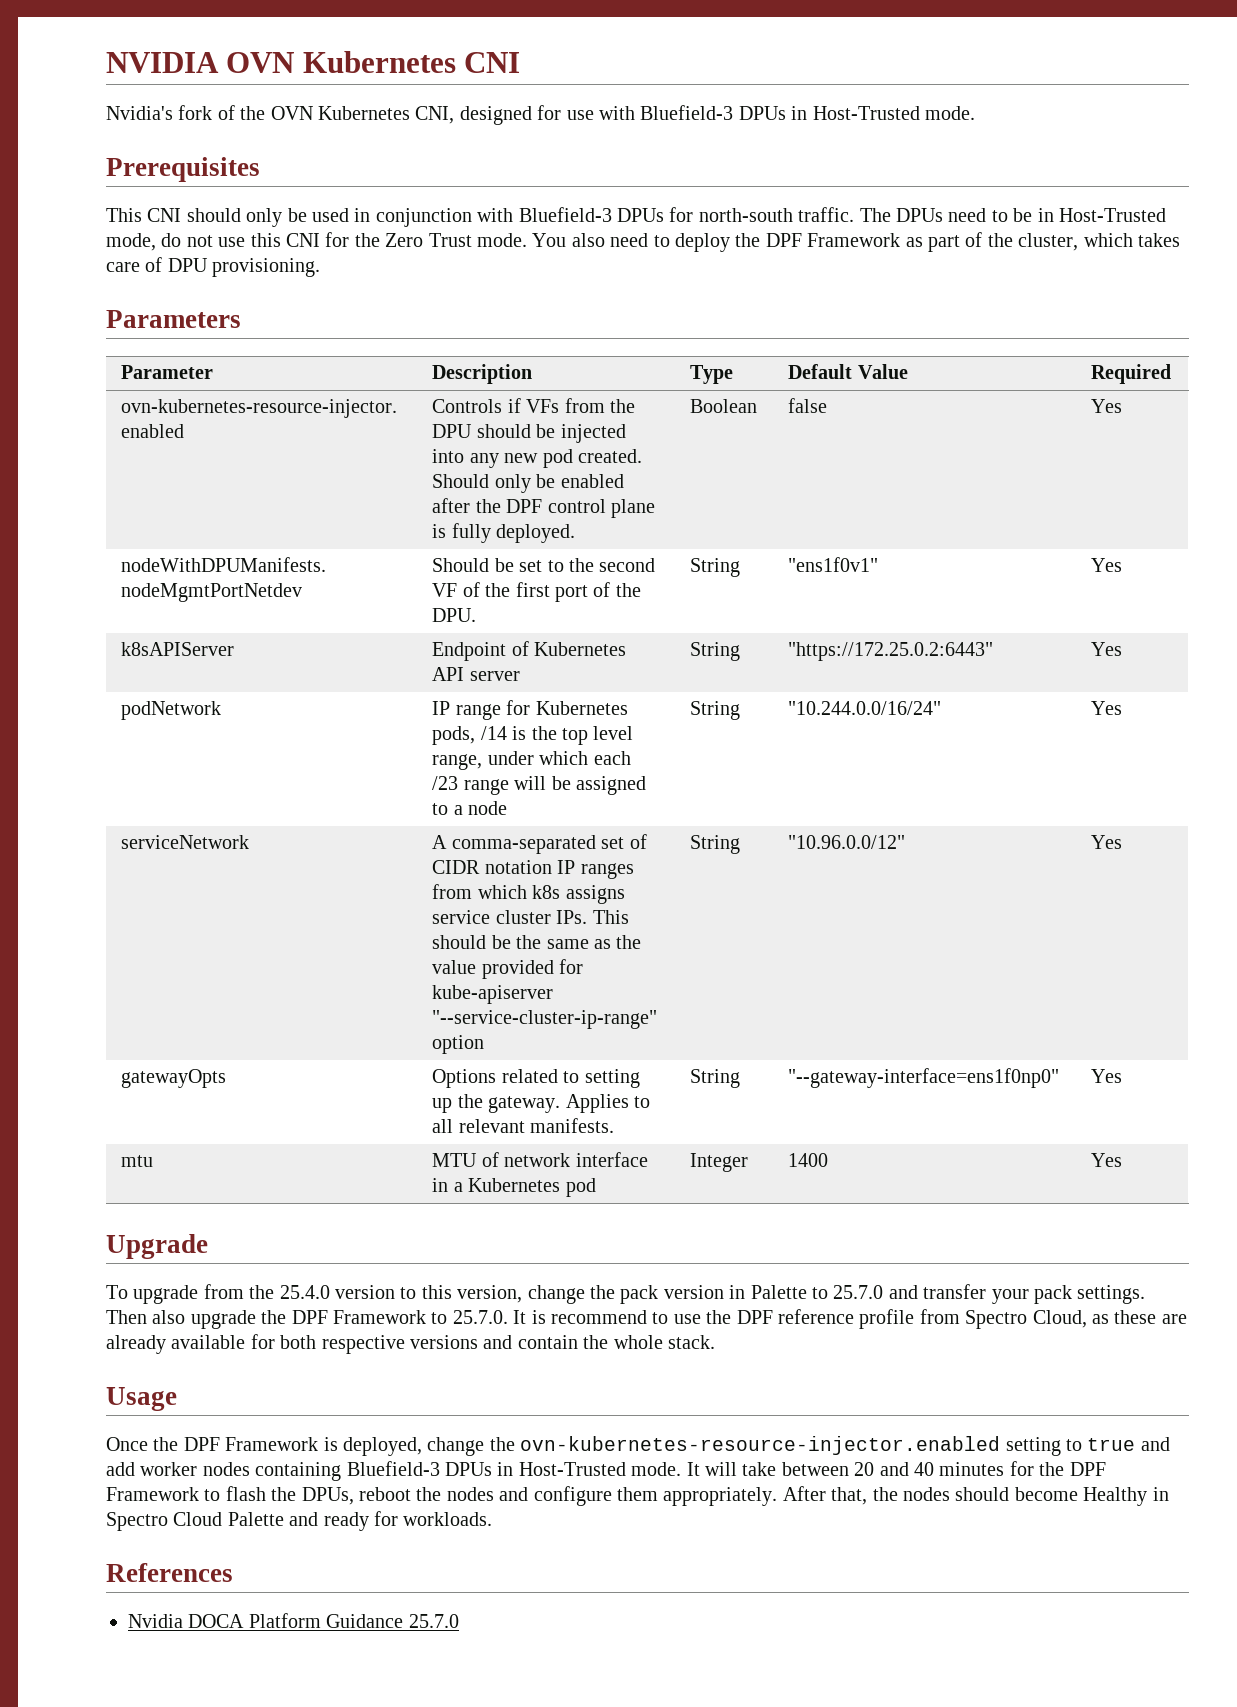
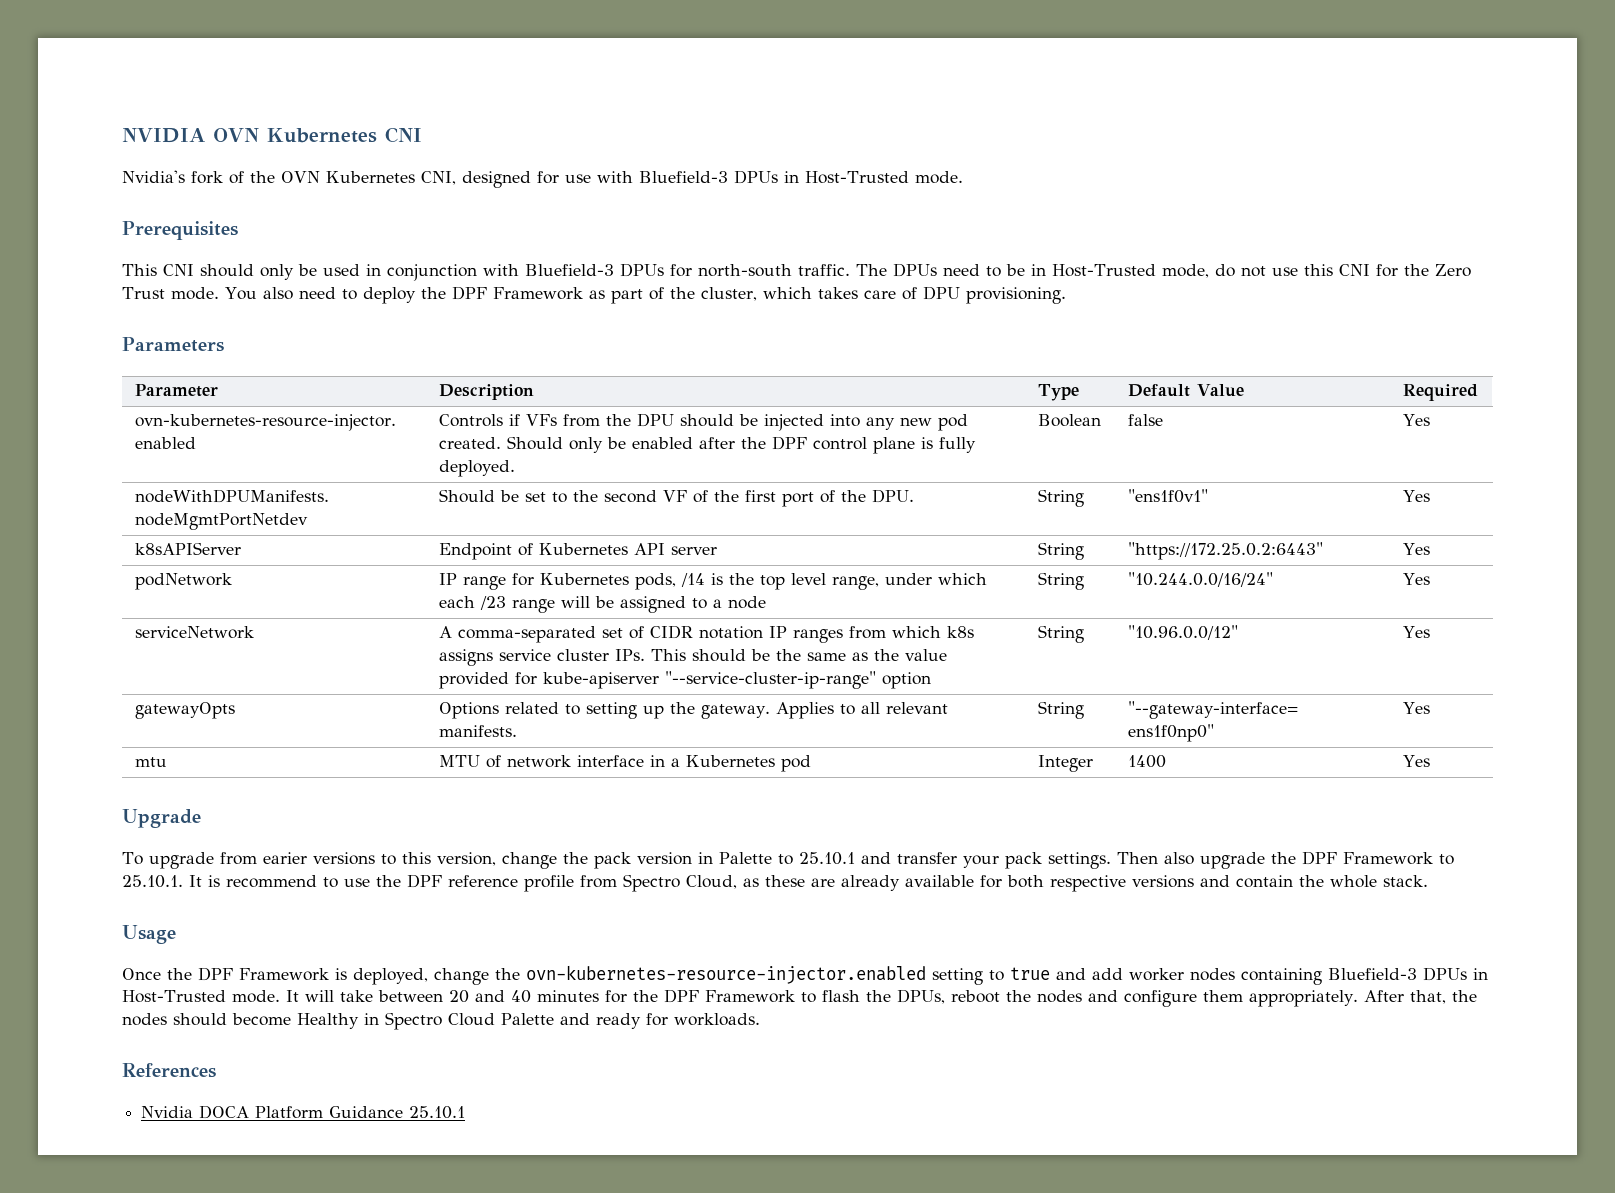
- To upgrade from the 25.4.0 version to this version, change the pack version in Palette to 25.7.0 and transfer your pack settings.
+ To upgrade from earier versions to this version, change the pack version in Palette to 25.10.1 and transfer your pack settings.
- Then also upgrade the DPF Framework to 25.7.0. It is recommend to use the DPF reference profile from Spectro Cloud, as these are already available for both respective versions and contain the whole stack.
+ Then also upgrade the DPF Framework to 25.10.1. It is recommend to use the DPF reference profile from Spectro Cloud, as these are already available for both respective versions and contain the whole stack.
- Nvidia DOCA Platform Guidance 25.7.0
+ Nvidia DOCA Platform Guidance 25.10.1

